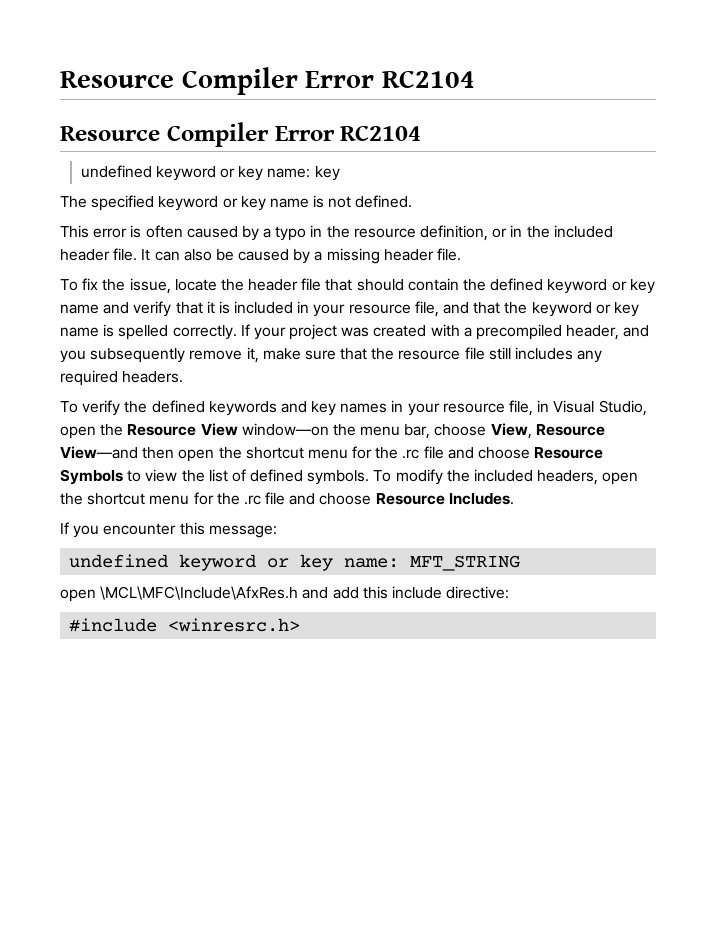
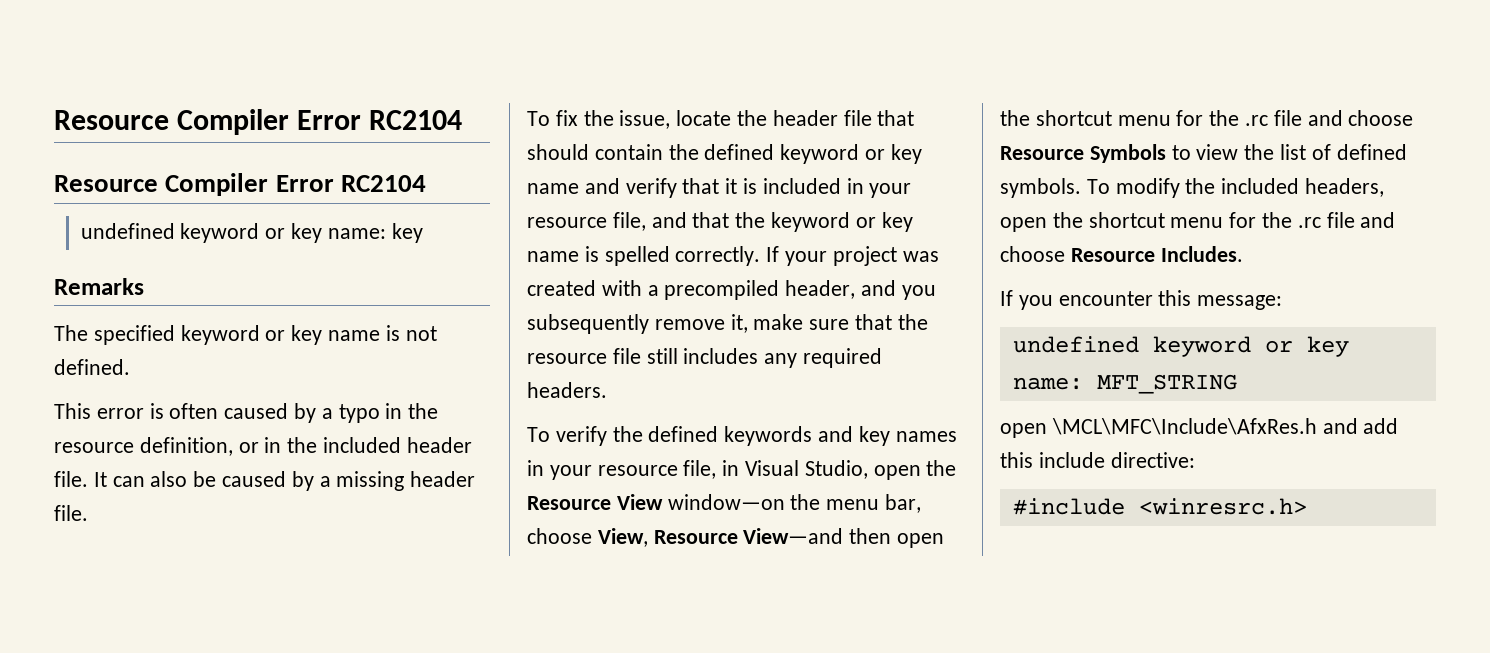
+ Remarks

